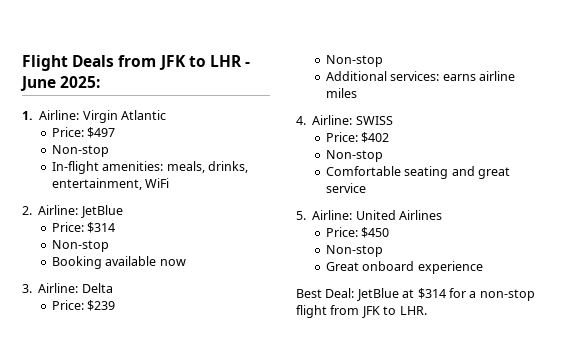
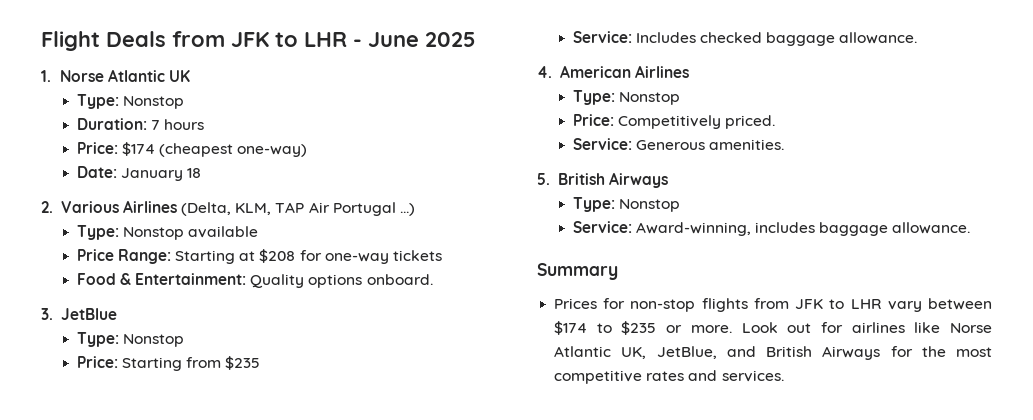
- Flight Deals from JFK to LHR - June 2025:
+ Flight Deals from JFK to LHR - June 2025
- 1. Airline: Virgin Atlantic
- Price: $497
- Non-stop
- In-flight amenities: meals, drinks, entertainment, WiFi
- 2. Airline: JetBlue
- Price: $314
- Non-stop
- Booking available now
- 3. Airline: Delta
- Price: $239
- Non-stop
- Additional services: earns airline miles
- 4. Airline: SWISS
- Price: $402
- Non-stop
- Comfortable seating and great service
- 5. Airline: United Airlines
- Price: $450
- Non-stop
- Great onboard experience
- Best Deal: JetBlue at $314 for a non-stop flight from JFK to LHR.
+ 1. Norse Atlantic UK
+ Type: Nonstop
+ Duration: 7 hours
+ Price: $174 (cheapest one-way)
+ Date: January 18
+ 2. Various Airlines (Delta, KLM, TAP Air Portugal ...)
+ Type: Nonstop available
+ Price Range: Starting at $208 for one-way tickets
+ Food & Entertainment: Quality options onboard.
+ 3. JetBlue
+ Type: Nonstop
+ Price: Starting from $235
+ Service: Includes checked baggage allowance.
+ 4. American Airlines
+ Type: Nonstop
+ Price: Competitively priced.
+ Service: Generous amenities.
+ 5. British Airways
+ Type: Nonstop
+ Service: Award-winning, includes baggage allowance.
+ Summary
+ Prices for non-stop flights from JFK to LHR vary between $174 to $235 or more. Look out for airlines like Norse Atlantic UK, JetBlue, and British Airways for the most competitive rates and services.

